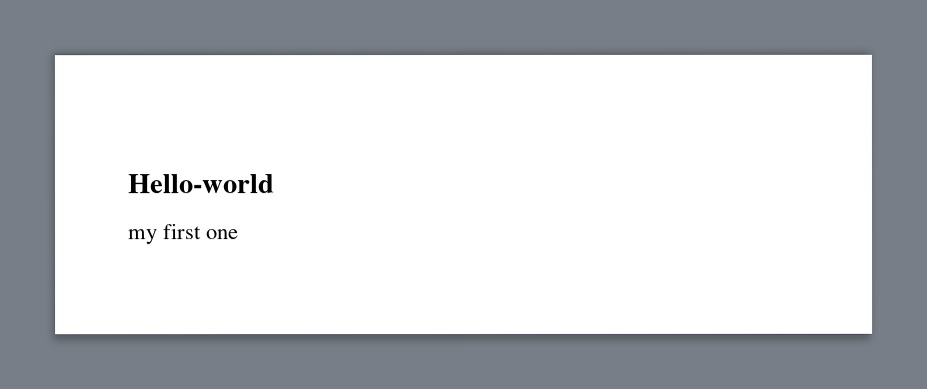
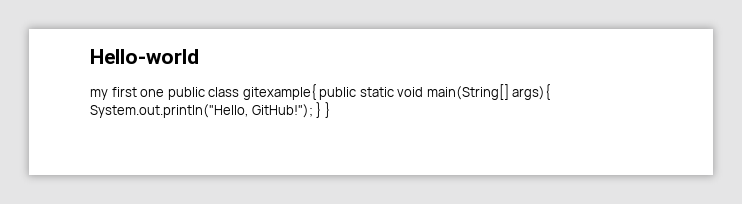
- my first one
+ my first one public class gitexample{ public static void main(String[] args){ System.out.println("Hello, GitHub!"); } }

